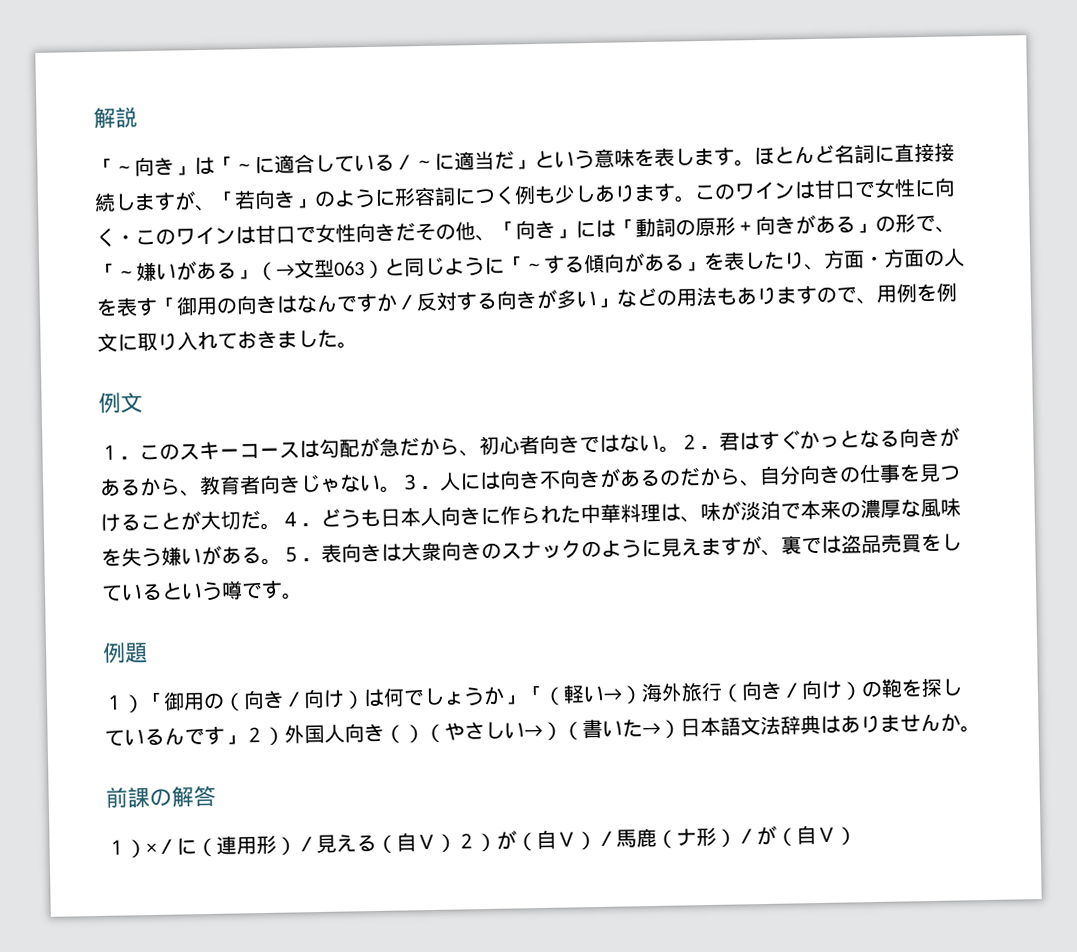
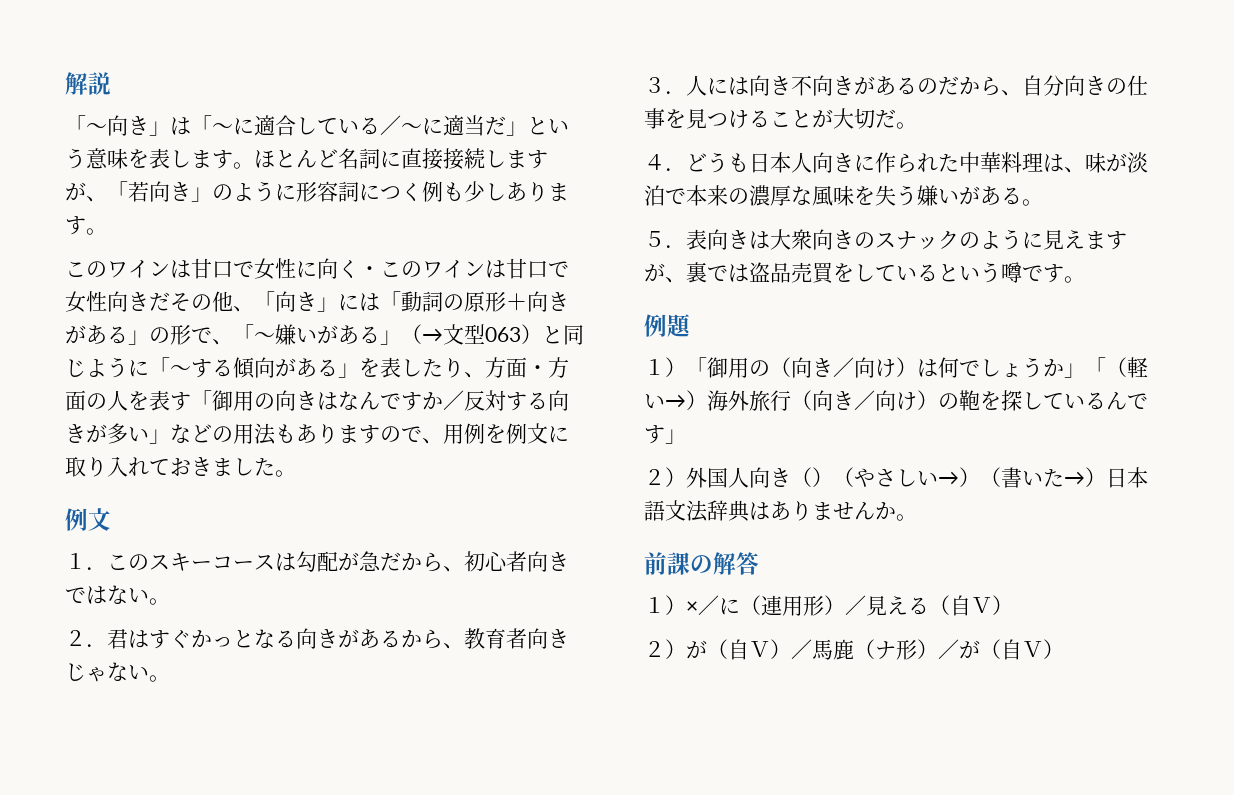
- ほとんど名詞に直接接続しますが、「若向き」のように形容詞につく例も少しあります。このワインは甘口で女性に向く・このワインは甘口で女性向きだその他、「向き」には「動詞の原形＋向きがある」の形で、「～嫌いがある」（→文型063）と同じように「～する傾向がある」を表したり、方面・方面の人を表す「御用の向きはなんですか／反対する向きが多い」などの用法もありますので、用例を例文に取り入れておきました。
+ ほとんど名詞に直接接続しますが、「若向き」のように形容詞につく例も少しあります。
+ このワインは甘口で女性に向く・このワインは甘口で女性向きだその他、「向き」には「動詞の原形＋向きがある」の形で、「～嫌いがある」（→文型063）と同じように「～する傾向がある」を表したり、方面・方面の人を表す「御用の向きはなんですか／反対する向きが多い」などの用法もありますので、用例を例文に取り入れておきました。
- １．このスキーコースは勾配が急だから、初心者向きではない。２．君はすぐかっとなる向きがあるから、教育者向きじゃない。３．人には向き不向きがあるのだから、自分向きの仕事を見つけることが大切だ。４．どうも日本人向きに作られた中華料理は、味が淡泊で本来の濃厚な風味を失う嫌いがある。５．表向きは大衆向きのスナックのように見えますが、裏では盗品売買をしているという噂です。
+ １．このスキーコースは勾配が急だから、初心者向きではない。
+ ２．君はすぐかっとなる向きがあるから、教育者向きじゃない。
+ ３．人には向き不向きがあるのだから、自分向きの仕事を見つけることが大切だ。
+ ４．どうも日本人向きに作られた中華料理は、味が淡泊で本来の濃厚な風味を失う嫌いがある。
+ ５．表向きは大衆向きのスナックのように見えますが、裏では盗品売買をしているという噂です。
- １）「御用の（向き／向け）は何でしょうか」「（軽い→）海外旅行（向き／向け）の鞄を探しているんです」２）外国人向き（）（やさしい→）（書いた→）日本語文法辞典はありませんか。
+ １）「御用の（向き／向け）は何でしょうか」「（軽い→）海外旅行（向き／向け）の鞄を探しているんです」
+ ２）外国人向き（）（やさしい→）（書いた→）日本語文法辞典はありませんか。
- １）×／に（連用形）／見える（自Ｖ）２）が（自Ｖ）／馬鹿（ナ形）／が（自Ｖ）
+ １）×／に（連用形）／見える（自Ｖ）
+ ２）が（自Ｖ）／馬鹿（ナ形）／が（自Ｖ）

